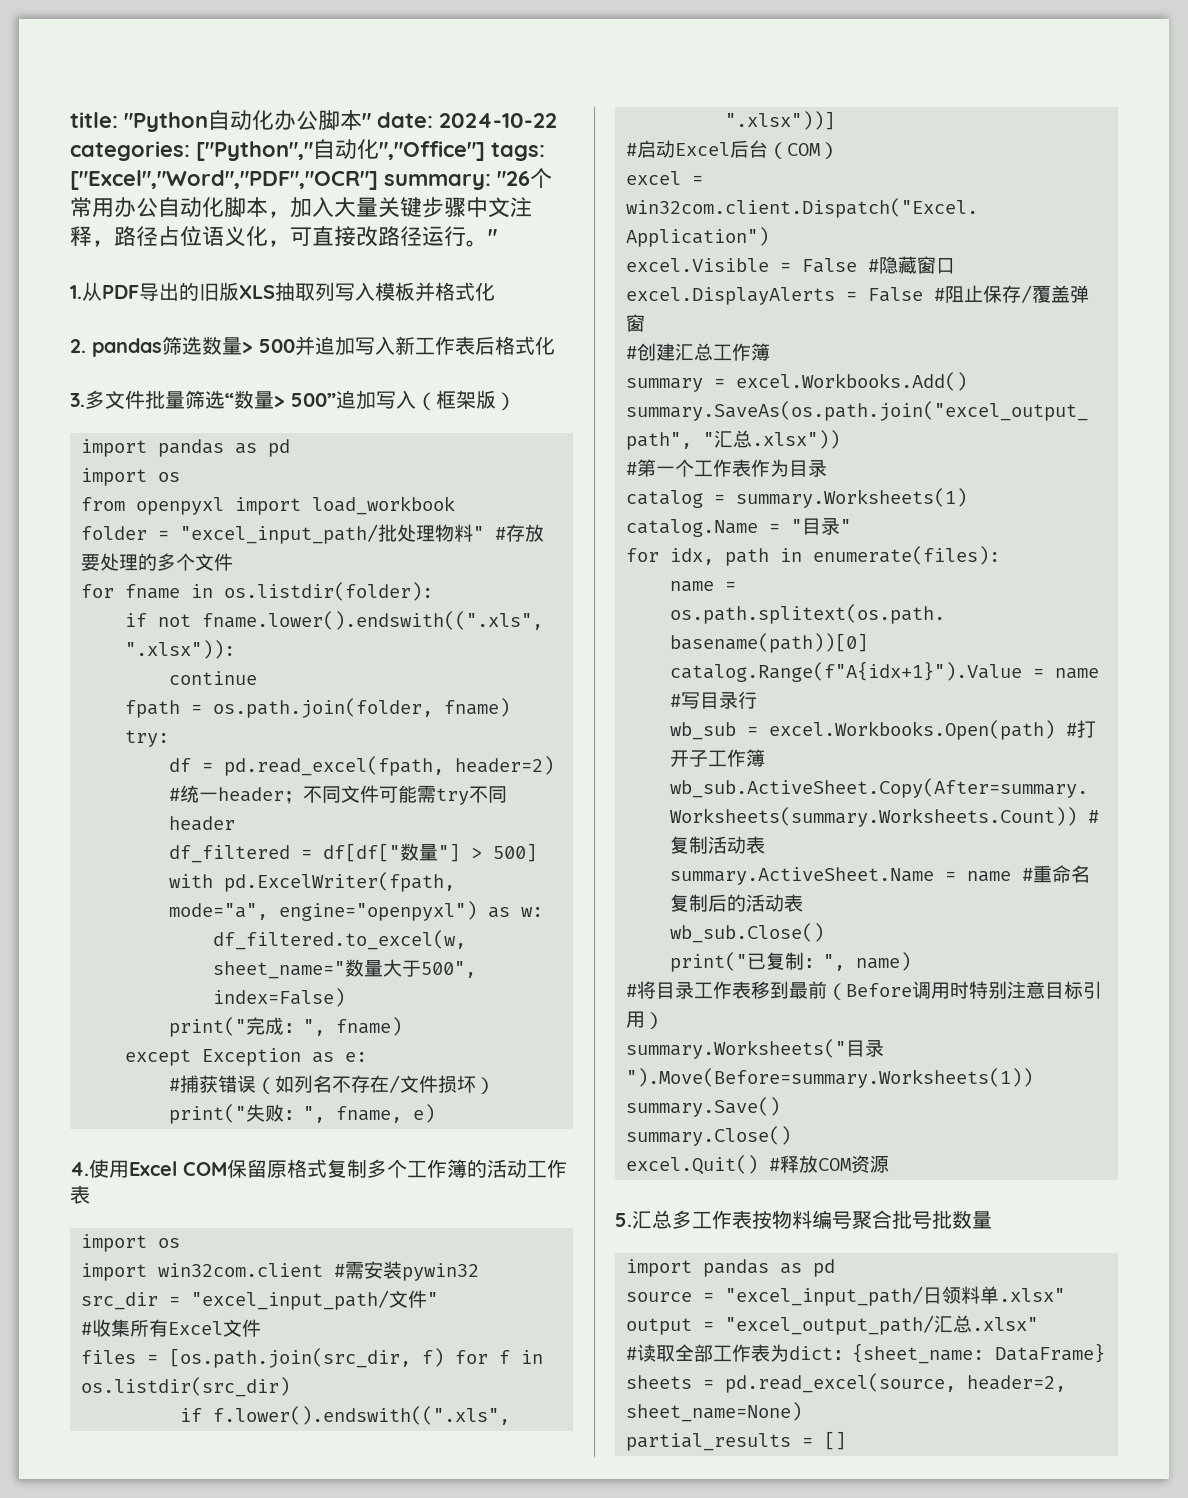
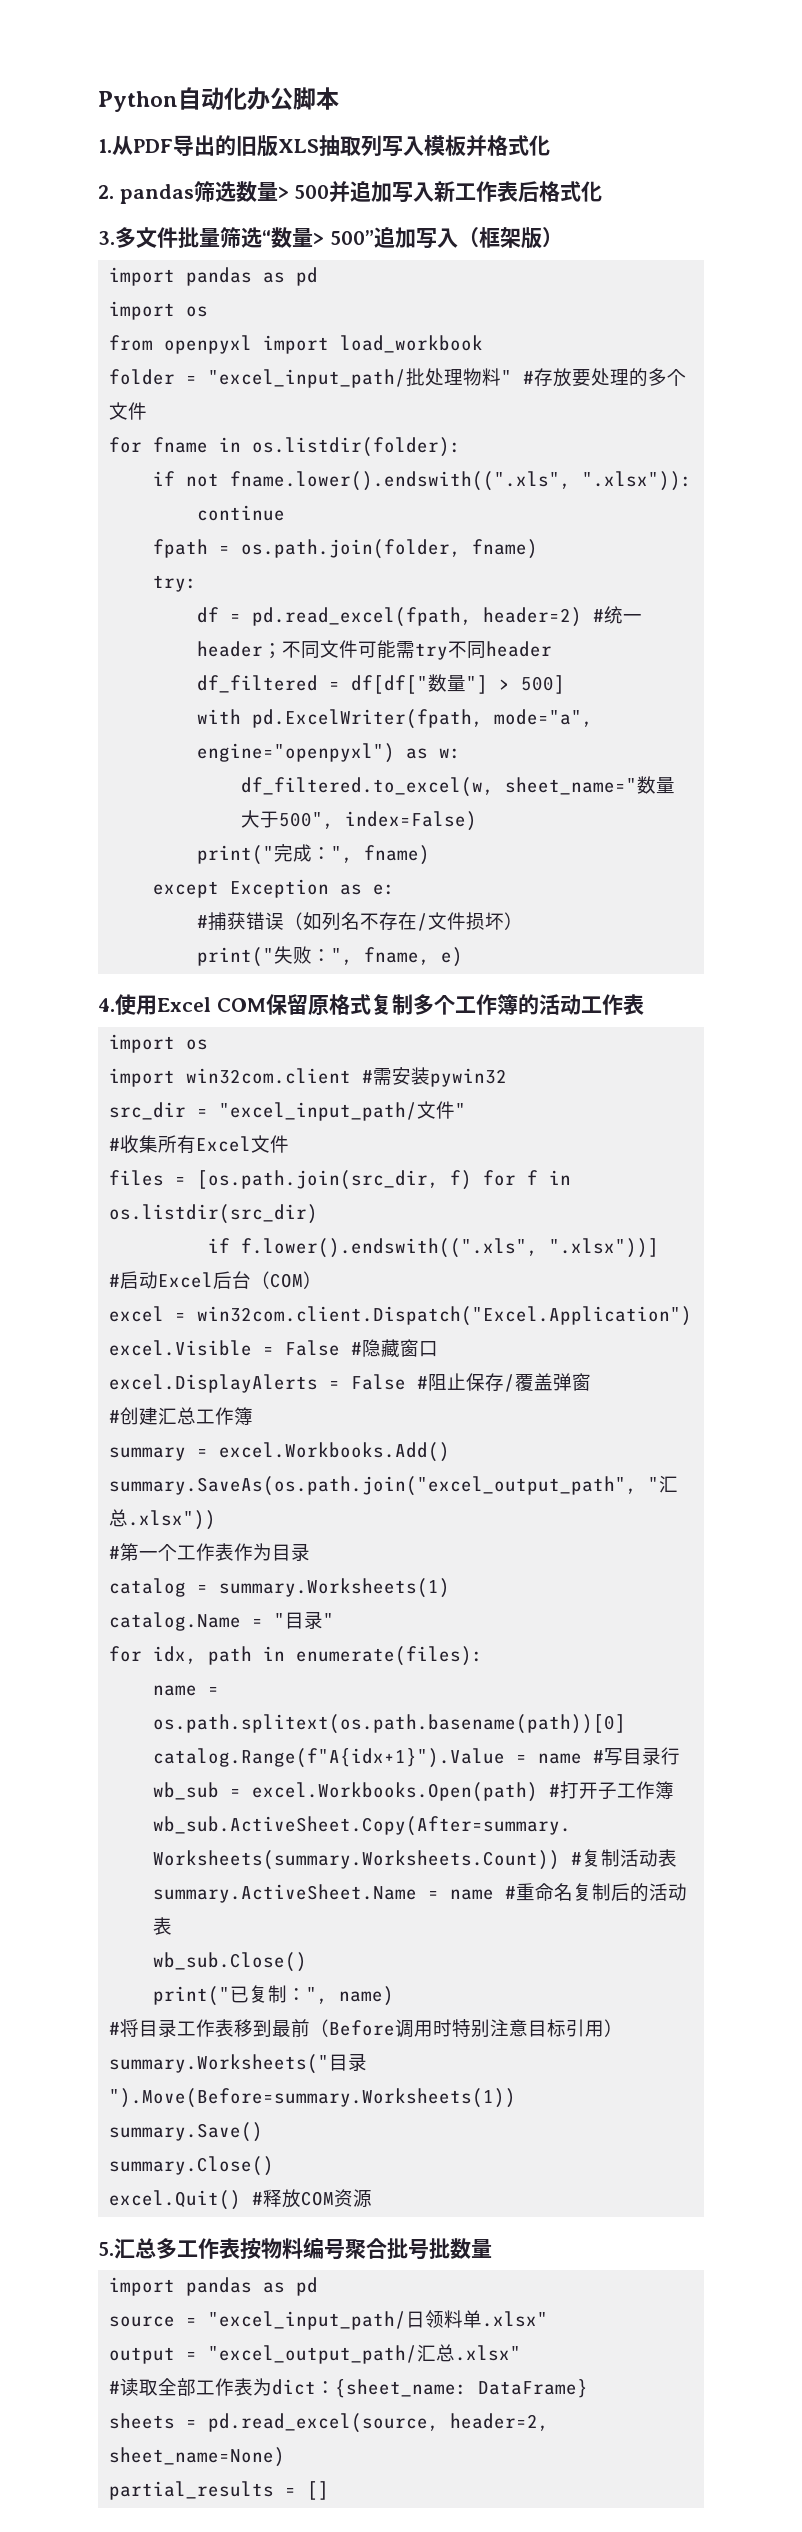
- title: "Python自动化办公脚本" date: 2024-10-22 categories: ["Python","自动化","Office"] tags: ["Excel","Word","PDF","OCR"] summary: "26个常用办公自动化脚本，加入大量关键步骤中文注释，路径占位语义化，可直接改路径运行。"
+ Python自动化办公脚本

